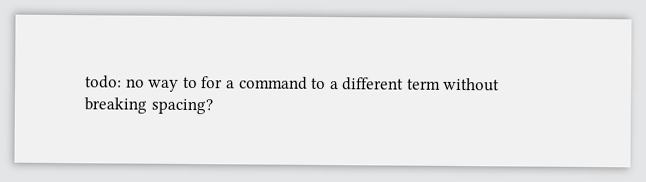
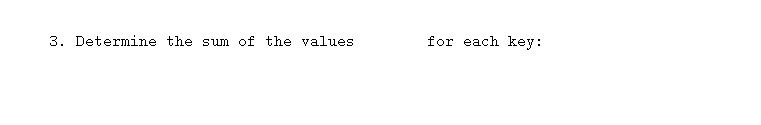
- todo: no way to for a command to a different term without breaking spacing?
+ 3. Determine the sum of the values for each key:

